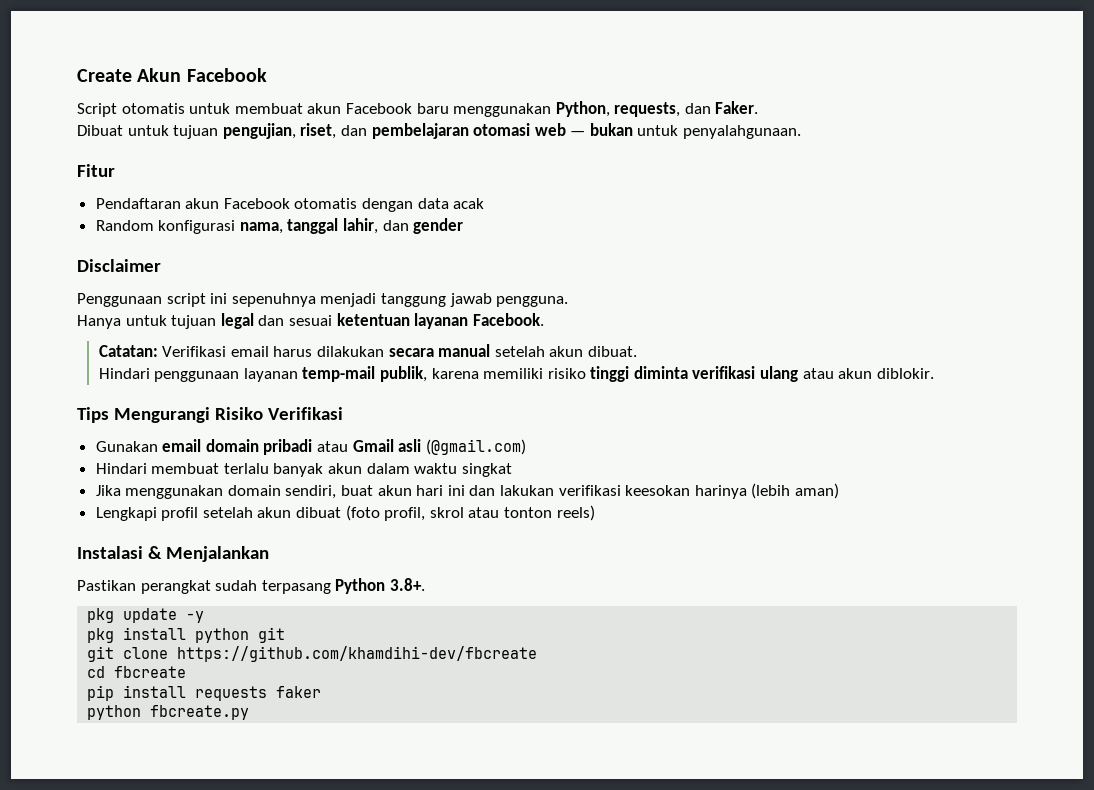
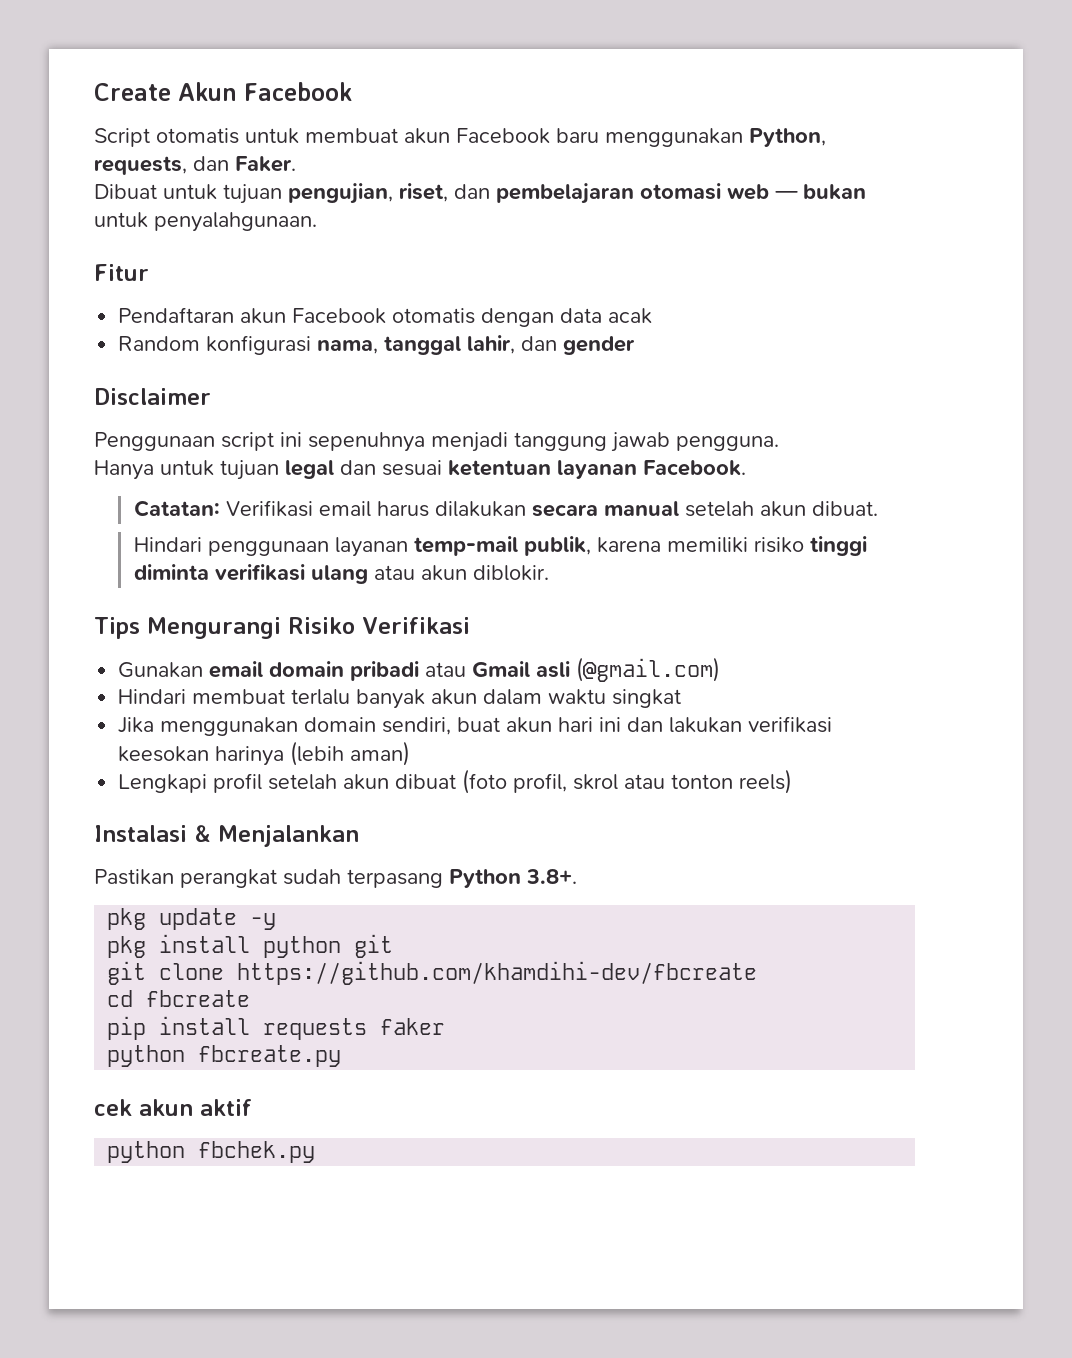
+ cek akun aktif
+ python fbchek.py

